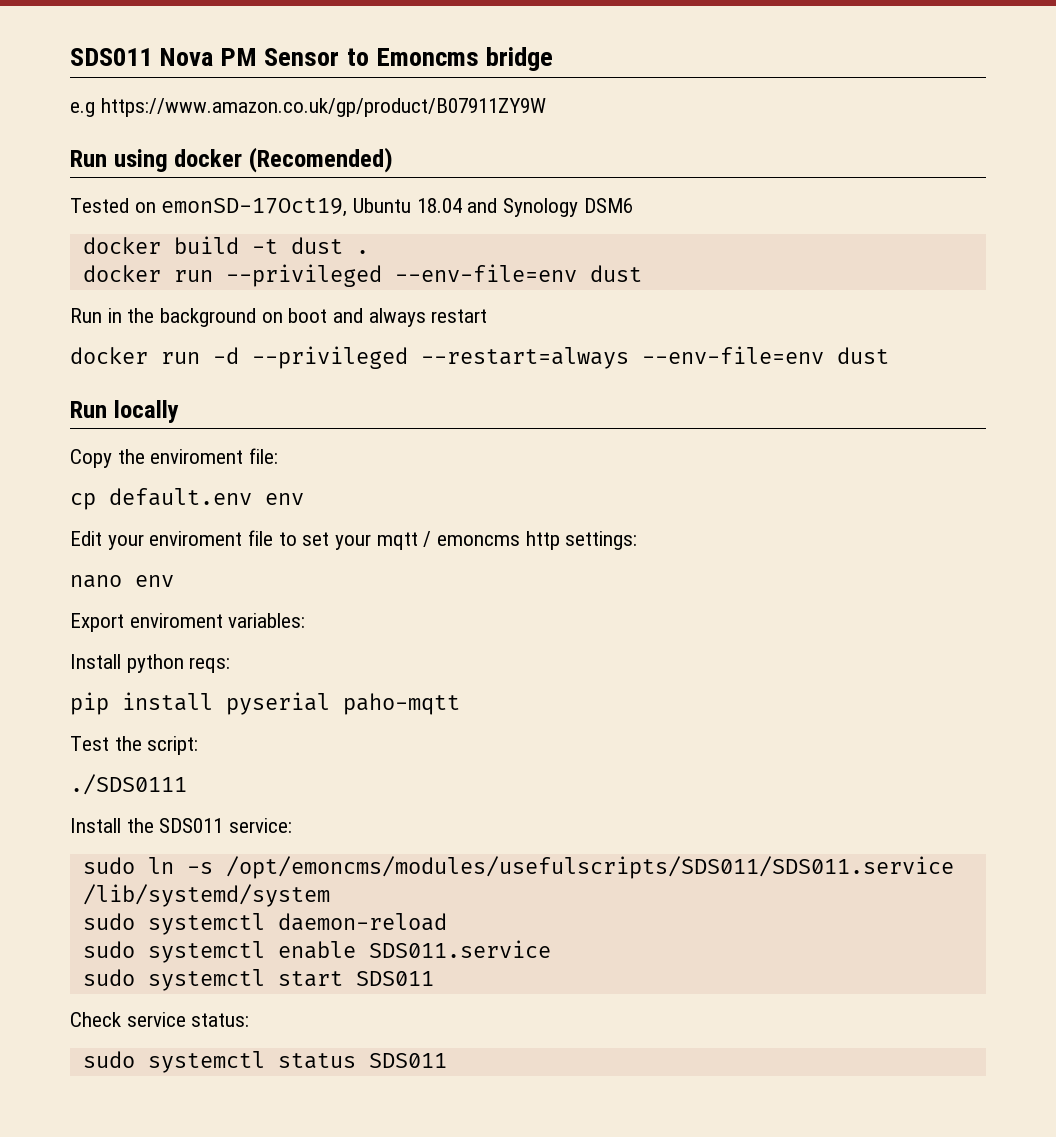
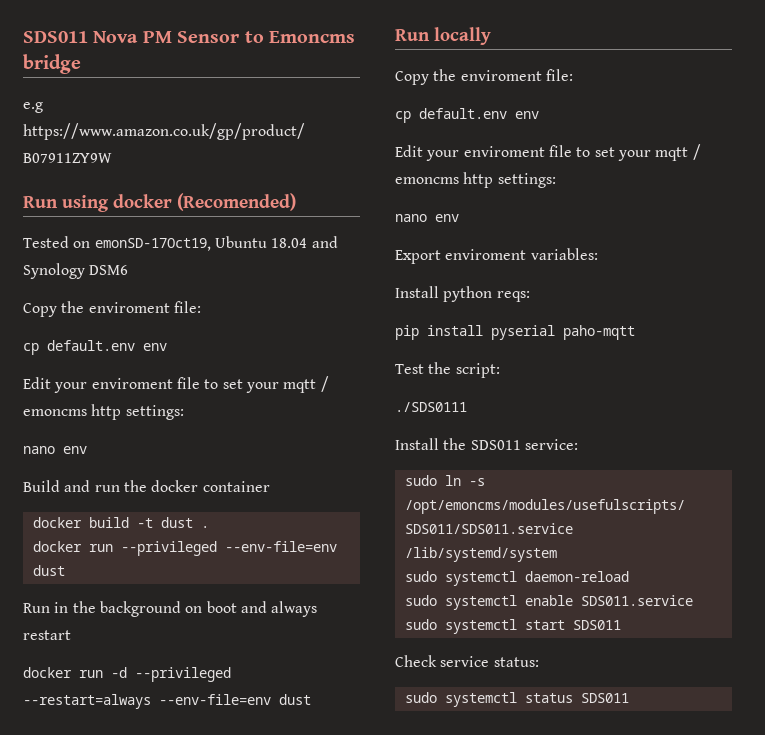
  Tested on emonSD-17Oct19, Ubuntu 18.04 and Synology DSM6
+ Copy the enviroment file:
+ cp default.env env
+ Edit your enviroment file to set your mqtt / emoncms http settings:
+ nano env
+ Build and run the docker container

